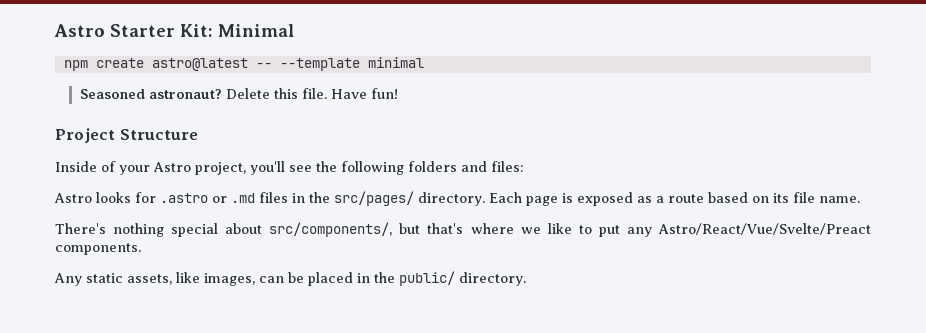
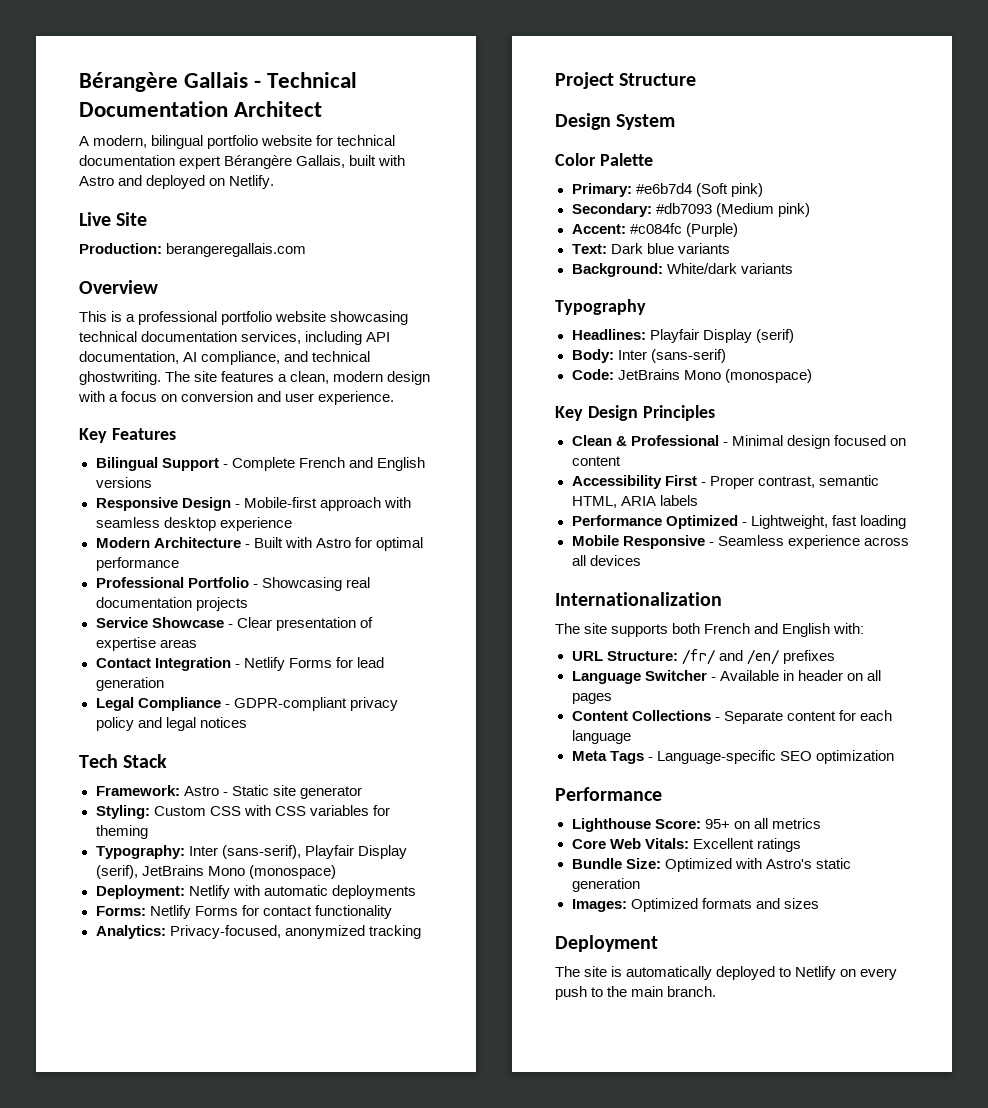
- Astro Starter Kit: Minimal
- npm create astro@latest -- --template minimal
- Seasoned astronaut? Delete this file. Have fun!
+ Bérangère Gallais - Technical Documentation Architect
+ A modern, bilingual portfolio website for technical documentation expert Bérangère Gallais, built with Astro and deployed on Netlify.
+ Live Site
+ Production: berangeregallais.com
+ Overview
+ This is a professional portfolio website showcasing technical documentation services, including API documentation, AI compliance, and technical ghostwriting. The site features a clean, modern design with a focus on conversion and user experience.
+ Key Features
+ Bilingual Support - Complete French and English versions
+ Responsive Design - Mobile-first approach with seamless desktop experience
+ Modern Architecture - Built with Astro for optimal performance
+ Professional Portfolio - Showcasing real documentation projects
+ Service Showcase - Clear presentation of expertise areas
+ Contact Integration - Netlify Forms for lead generation
+ Legal Compliance - GDPR-compliant privacy policy and legal notices
+ Tech Stack
+ Framework: Astro - Static site generator
+ Styling: Custom CSS with CSS variables for theming
+ Typography: Inter (sans-serif), Playfair Display (serif), JetBrains Mono (monospace)
+ Deployment: Netlify with automatic deployments
+ Forms: Netlify Forms for contact functionality
+ Analytics: Privacy-focused, anonymized tracking
  Project Structure
- Inside of your Astro project, you'll see the following folders and files:
- Astro looks for .astro or .md files in the src/pages/ directory. Each page is exposed as a route based on its file name.
- There's nothing special about src/components/, but that's where we like to put any Astro/React/Vue/Svelte/Preact components.
- Any static assets, like images, can be placed in the public/ directory.
+ Design System
+ Color Palette
+ Primary: #e6b7d4 (Soft pink)
+ Secondary: #db7093 (Medium pink)
+ Accent: #c084fc (Purple)
+ Text: Dark blue variants
+ Background: White/dark variants
+ Typography
+ Headlines: Playfair Display (serif)
+ Body: Inter (sans-serif)
+ Code: JetBrains Mono (monospace)
+ Key Design Principles
+ Clean & Professional - Minimal design focused on content
+ Accessibility First - Proper contrast, semantic HTML, ARIA labels
+ Performance Optimized - Lightweight, fast loading
+ Mobile Responsive - Seamless experience across all devices
+ Internationalization
+ The site supports both French and English with:
+ URL Structure: /fr/ and /en/ prefixes
+ Language Switcher - Available in header on all pages
+ Content Collections - Separate content for each language
+ Meta Tags - Language-specific SEO optimization
+ Performance
+ Lighthouse Score: 95+ on all metrics
+ Core Web Vitals: Excellent ratings
+ Bundle Size: Optimized with Astro's static generation
+ Images: Optimized formats and sizes
+ Deployment
+ The site is automatically deployed to Netlify on every push to the main branch.

